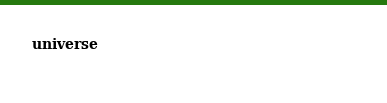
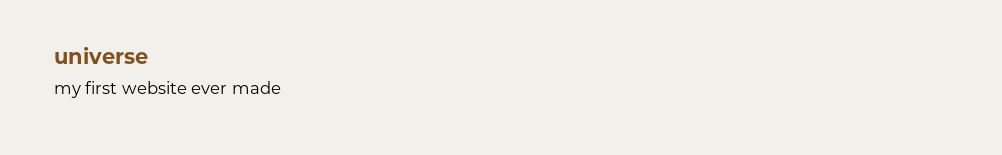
+ my first website ever made

